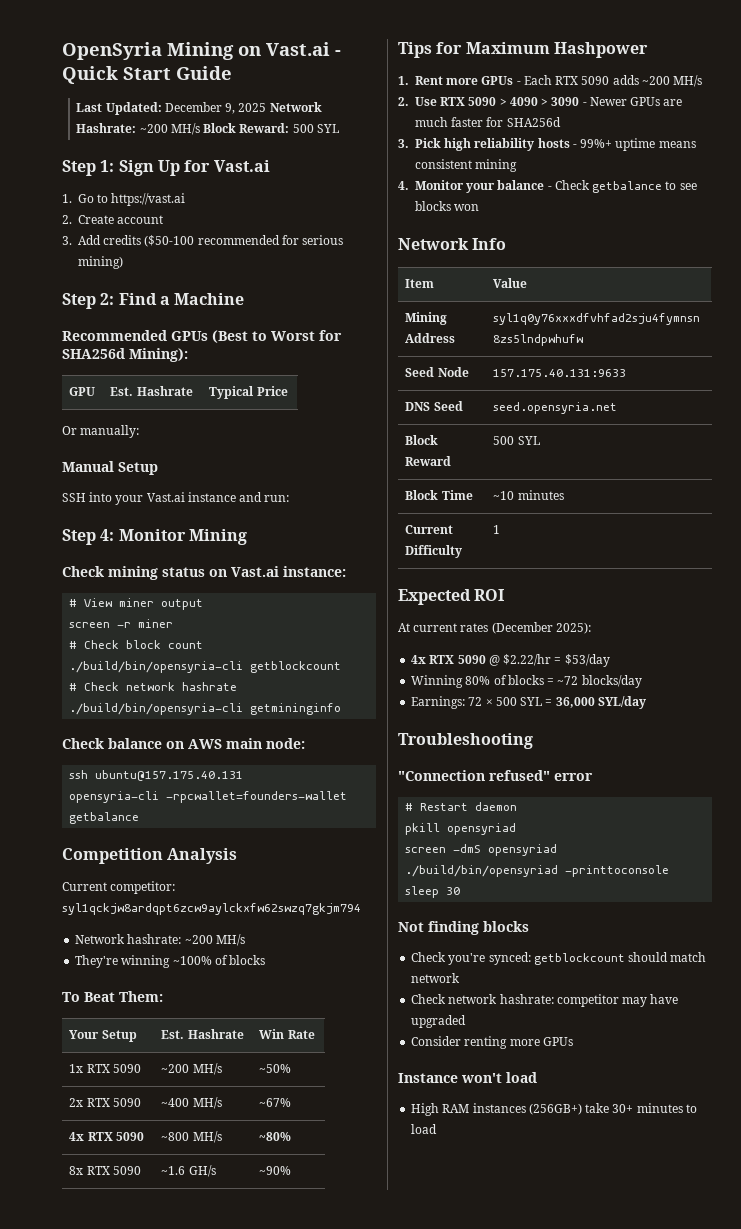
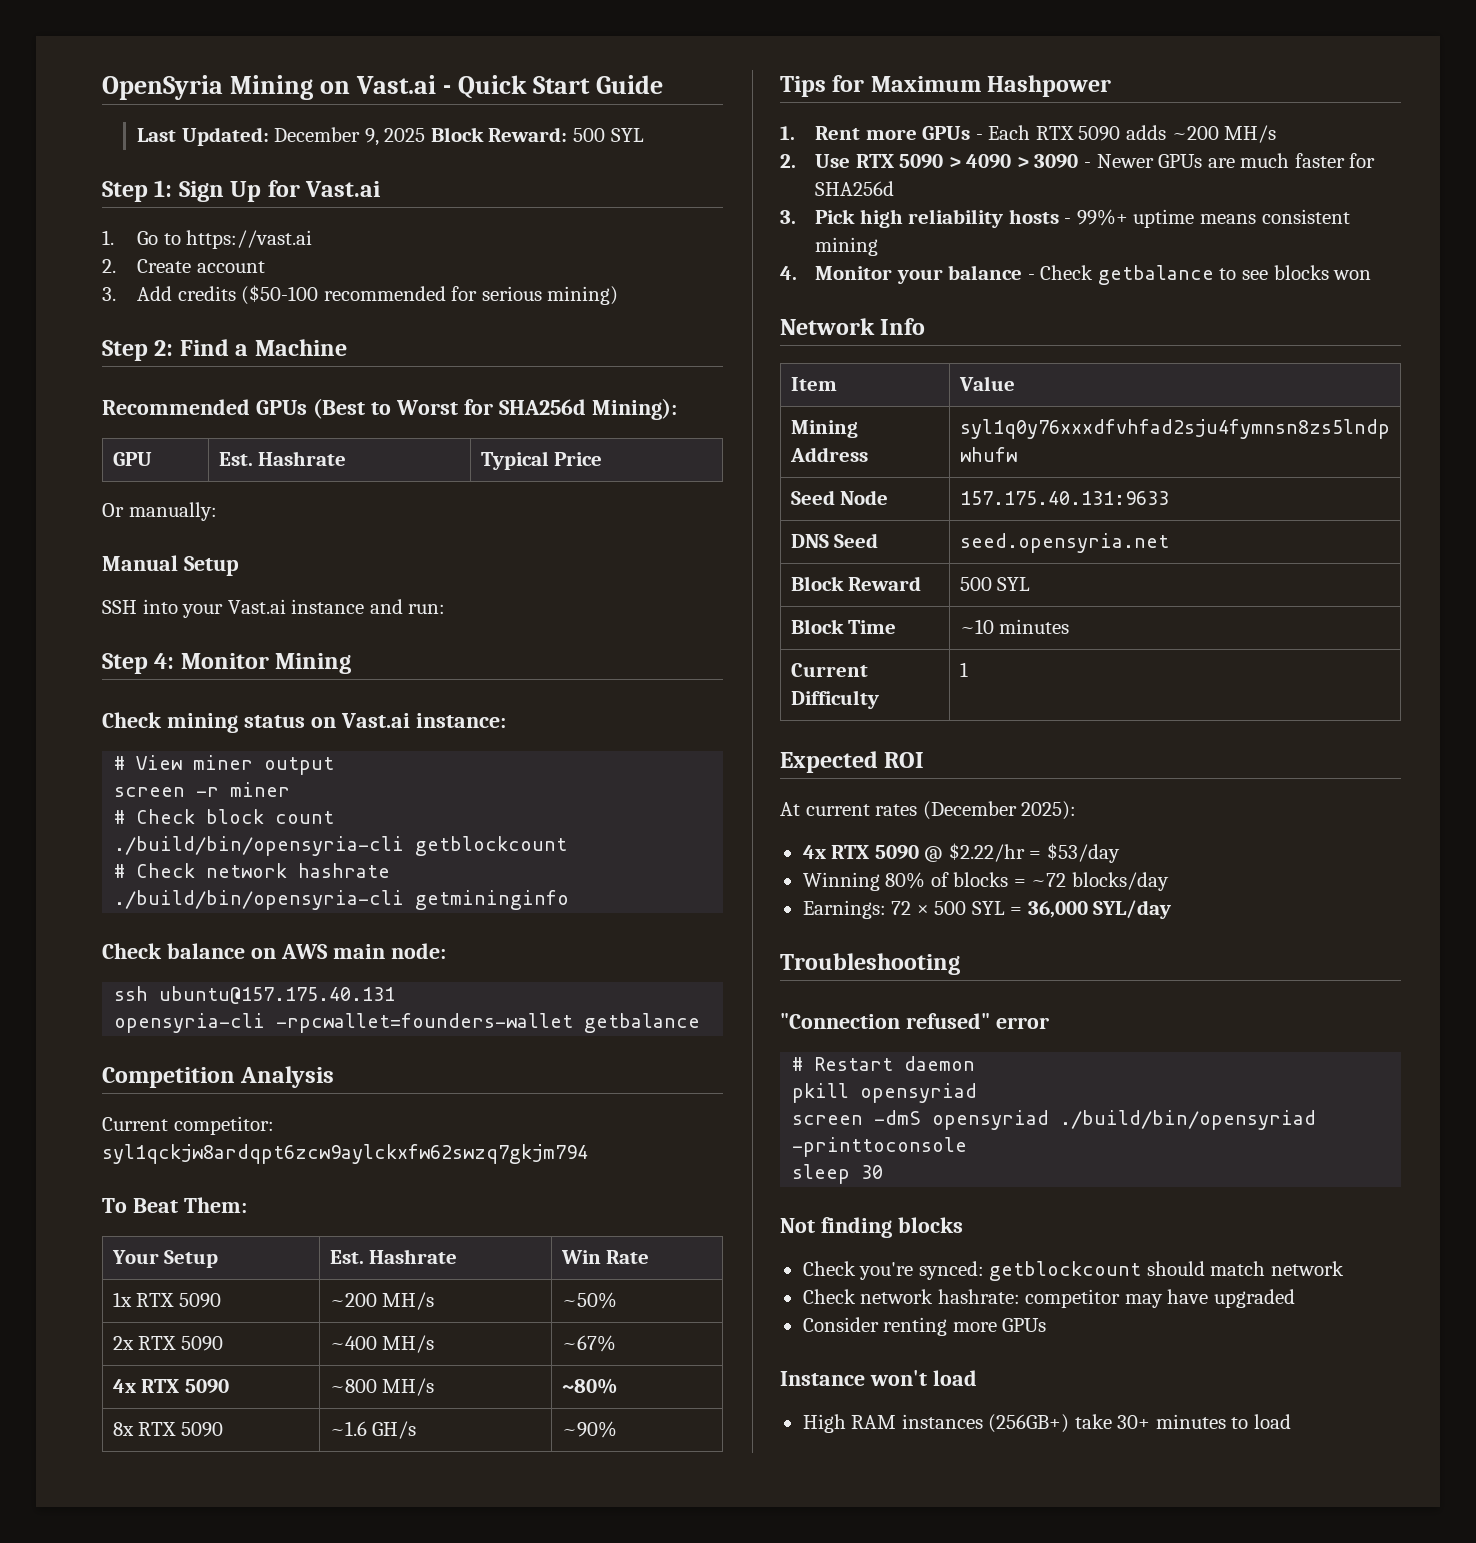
- Last Updated: December 9, 2025 Network Hashrate: ~200 MH/s Block Reward: 500 SYL
+ Last Updated: December 9, 2025 Block Reward: 500 SYL
- Network hashrate: ~200 MH/s
- They're winning ~100% of blocks

